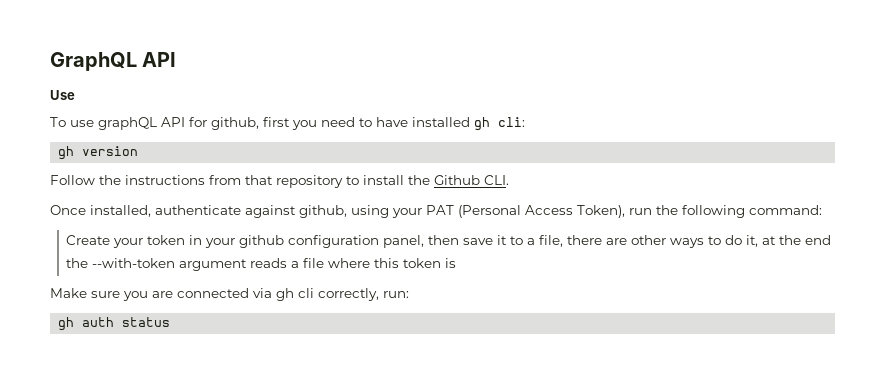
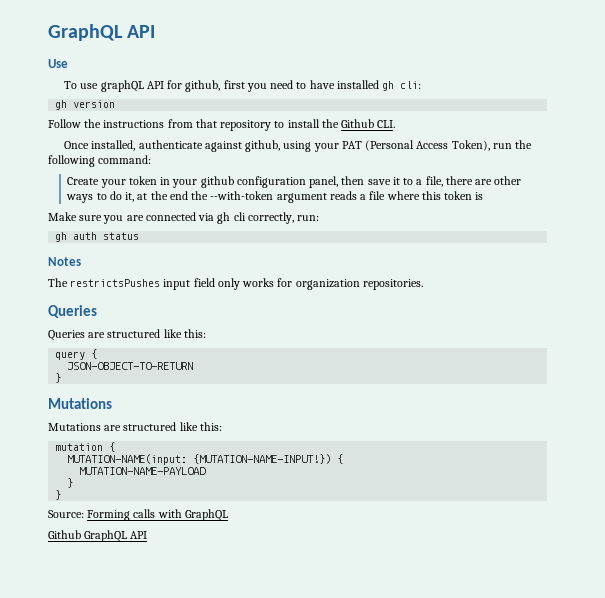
+ Notes
+ The restrictsPushes input field only works for organization repositories.
+ Queries
+ Queries are structured like this:
+ query {
+ JSON-OBJECT-TO-RETURN
+ }
+ Mutations
+ Mutations are structured like this:
+ mutation {
+ MUTATION-NAME(input: {MUTATION-NAME-INPUT!}) {
+ MUTATION-NAME-PAYLOAD
+ }
+ }
+ Source: Forming calls with GraphQL
+ Github GraphQL API

